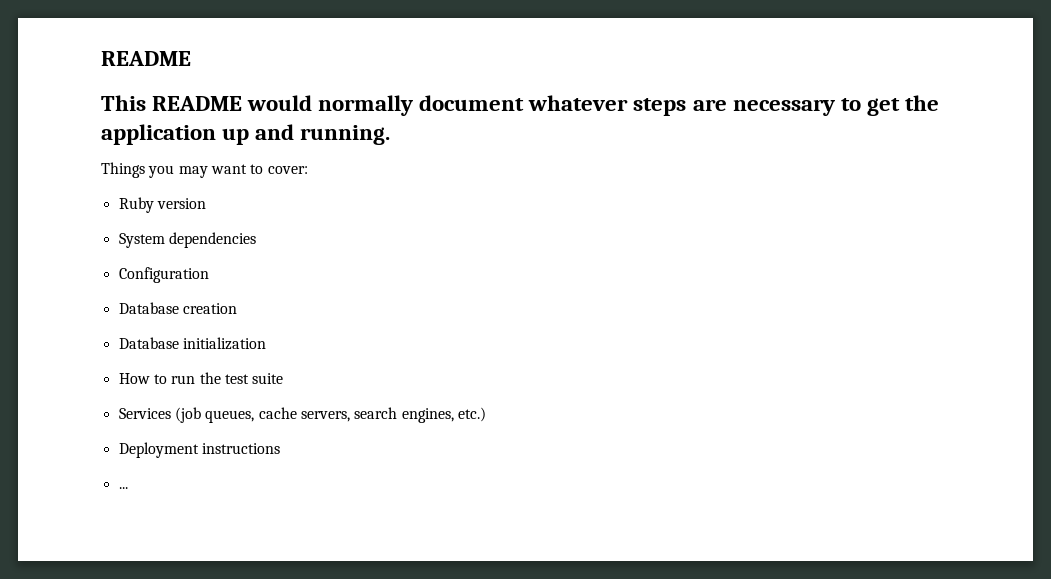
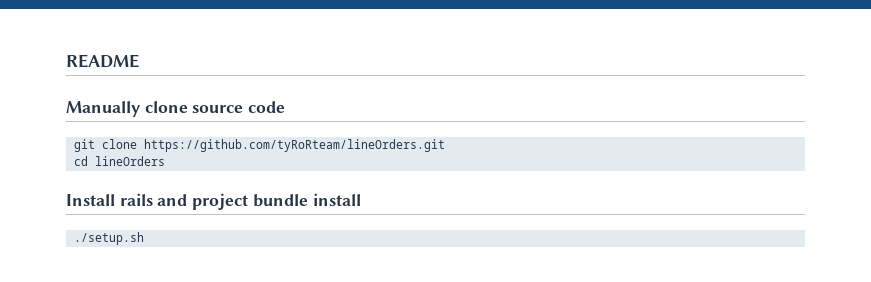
- This README would normally document whatever steps are necessary to get the application up and running.
- Things you may want to cover:
- Ruby version
- System dependencies
- Configuration
- Database creation
- Database initialization
- How to run the test suite
- Services (job queues, cache servers, search engines, etc.)
- Deployment instructions
- ...
+ Manually clone source code
+ git clone https://github.com/tyRoRteam/lineOrders.git
+ cd lineOrders
+ Install rails and project bundle install
+ ./setup.sh

